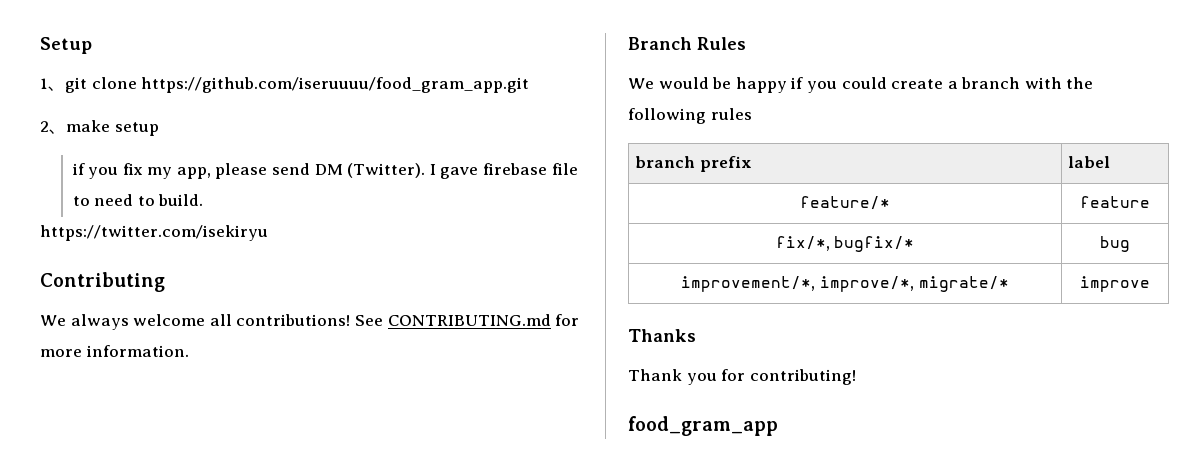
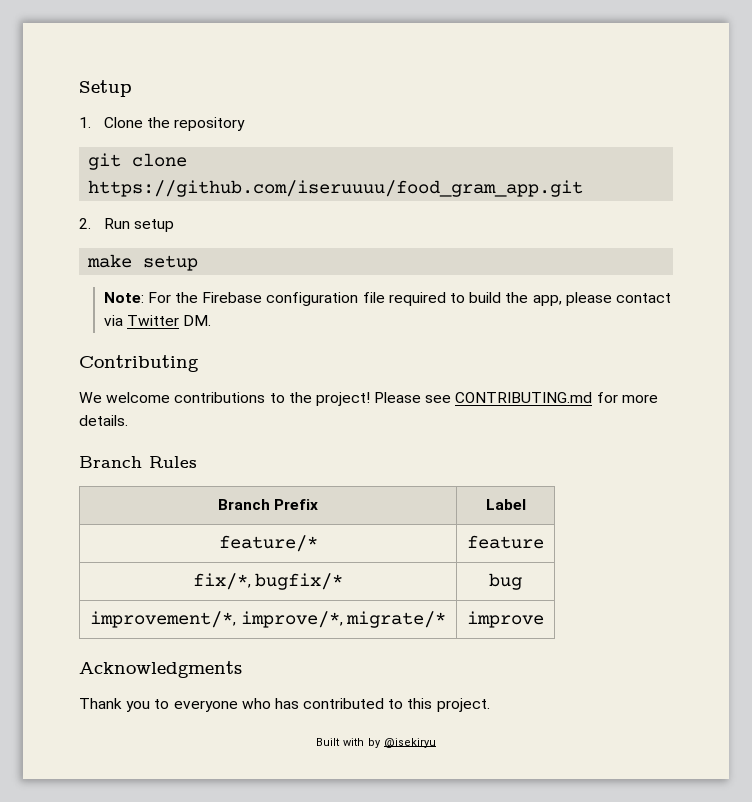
- 1、git clone https://github.com/iseruuuu/food_gram_app.git
+ 1. Clone the repository
+ git clone https://github.com/iseruuuu/food_gram_app.git
- 2、make setup
+ 2. Run setup
+ make setup
- if you fix my app, please send DM (Twitter). I gave firebase file to need to build.
- https://twitter.com/isekiryu
+ Note: For the Firebase configuration file required to build the app, please contact via Twitter DM.
  Contributing
- We always welcome all contributions! See CONTRIBUTING.md for more information.
+ We welcome contributions to the project! Please see CONTRIBUTING.md for more details.
- We would be happy if you could create a branch with the following rules
- branch prefix | label
+ Branch Prefix | Label
- Thanks
+ Acknowledgments
- Thank you for contributing!
- food_gram_app
+ Thank you to everyone who has contributed to this project.
+ Built with by @isekiryu

